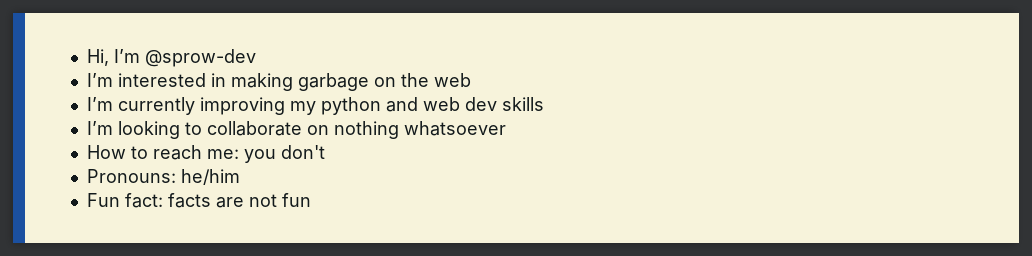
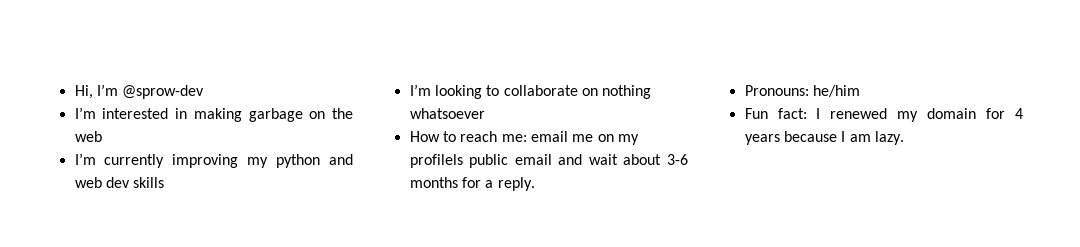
- How to reach me: you don't
+ How to reach me: email me on my profilels public email and wait about 3-6 months for a reply.
  Pronouns: he/him
- Fun fact: facts are not fun
+ Fun fact: I renewed my domain for 4 years because I am lazy.

